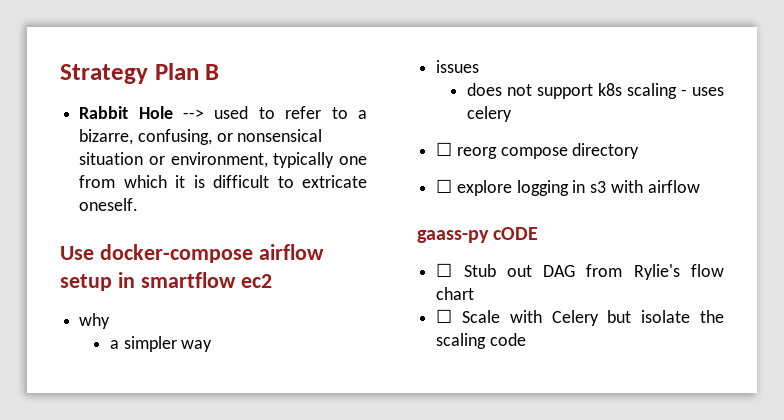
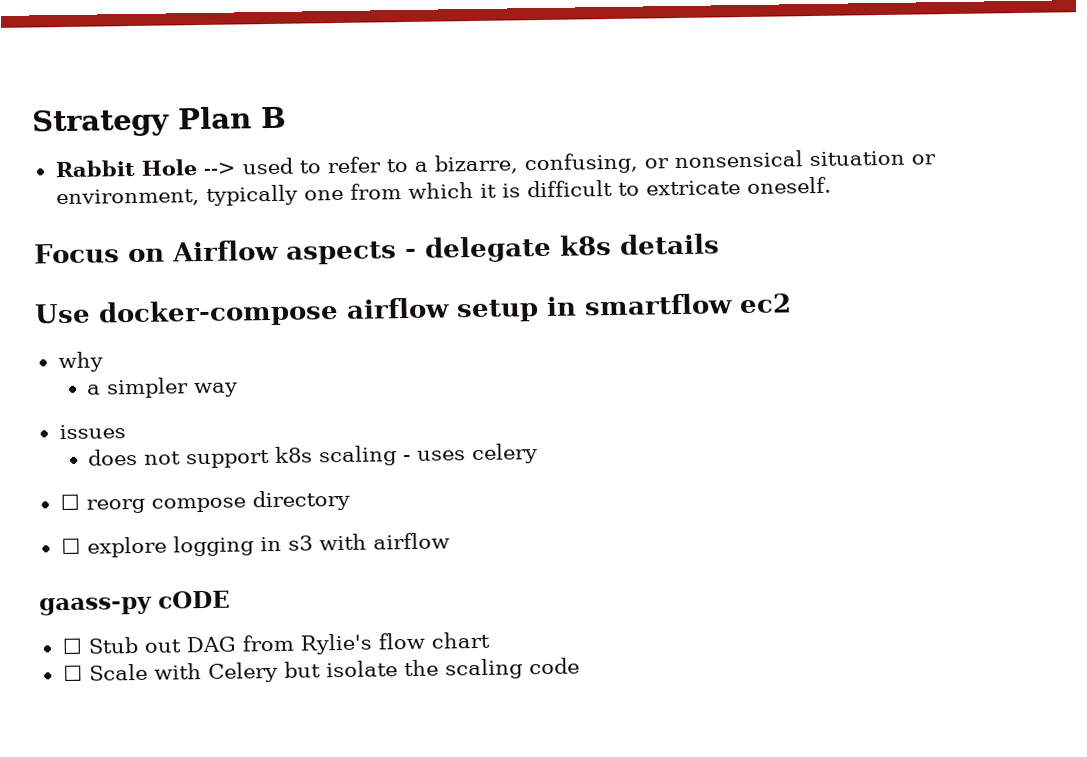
+ Focus on Airflow aspects - delegate k8s details

